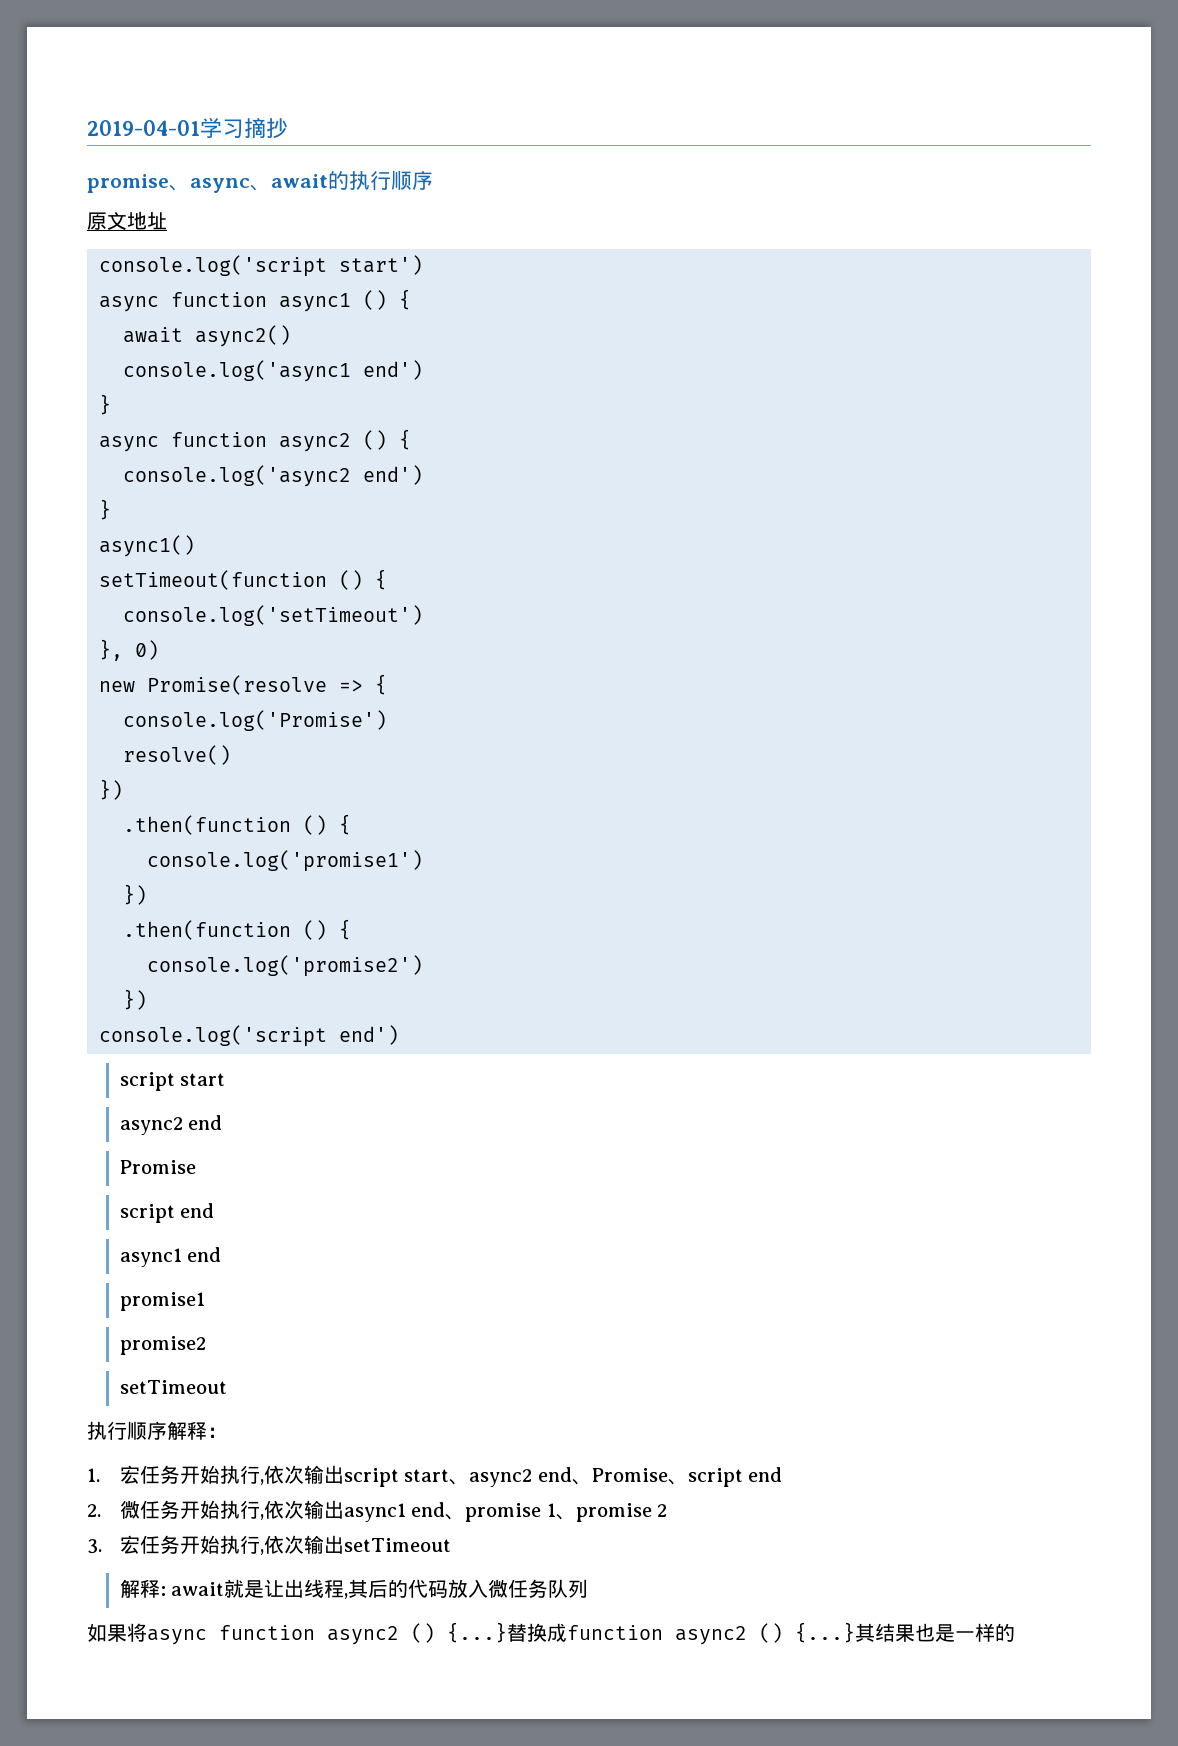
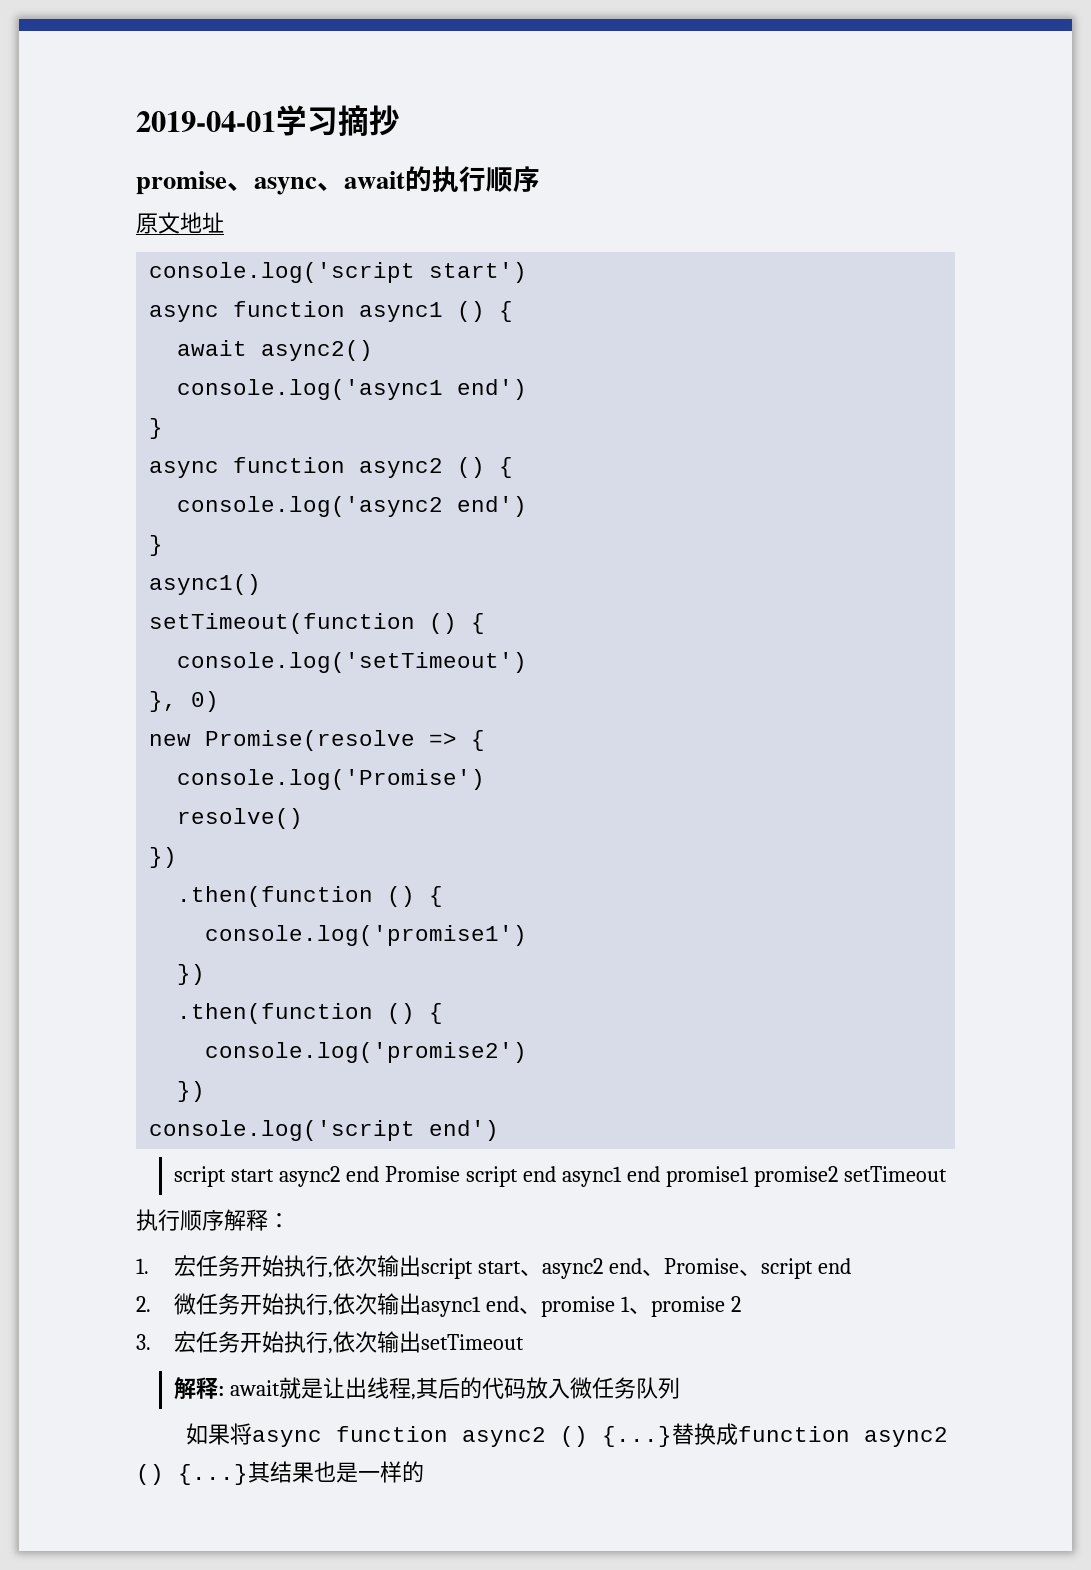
  console.log('script end')
- script start
- async2 end
- Promise
- script end
- async1 end
- promise1
- promise2
- setTimeout
+ script start async2 end Promise script end async1 end promise1 promise2 setTimeout

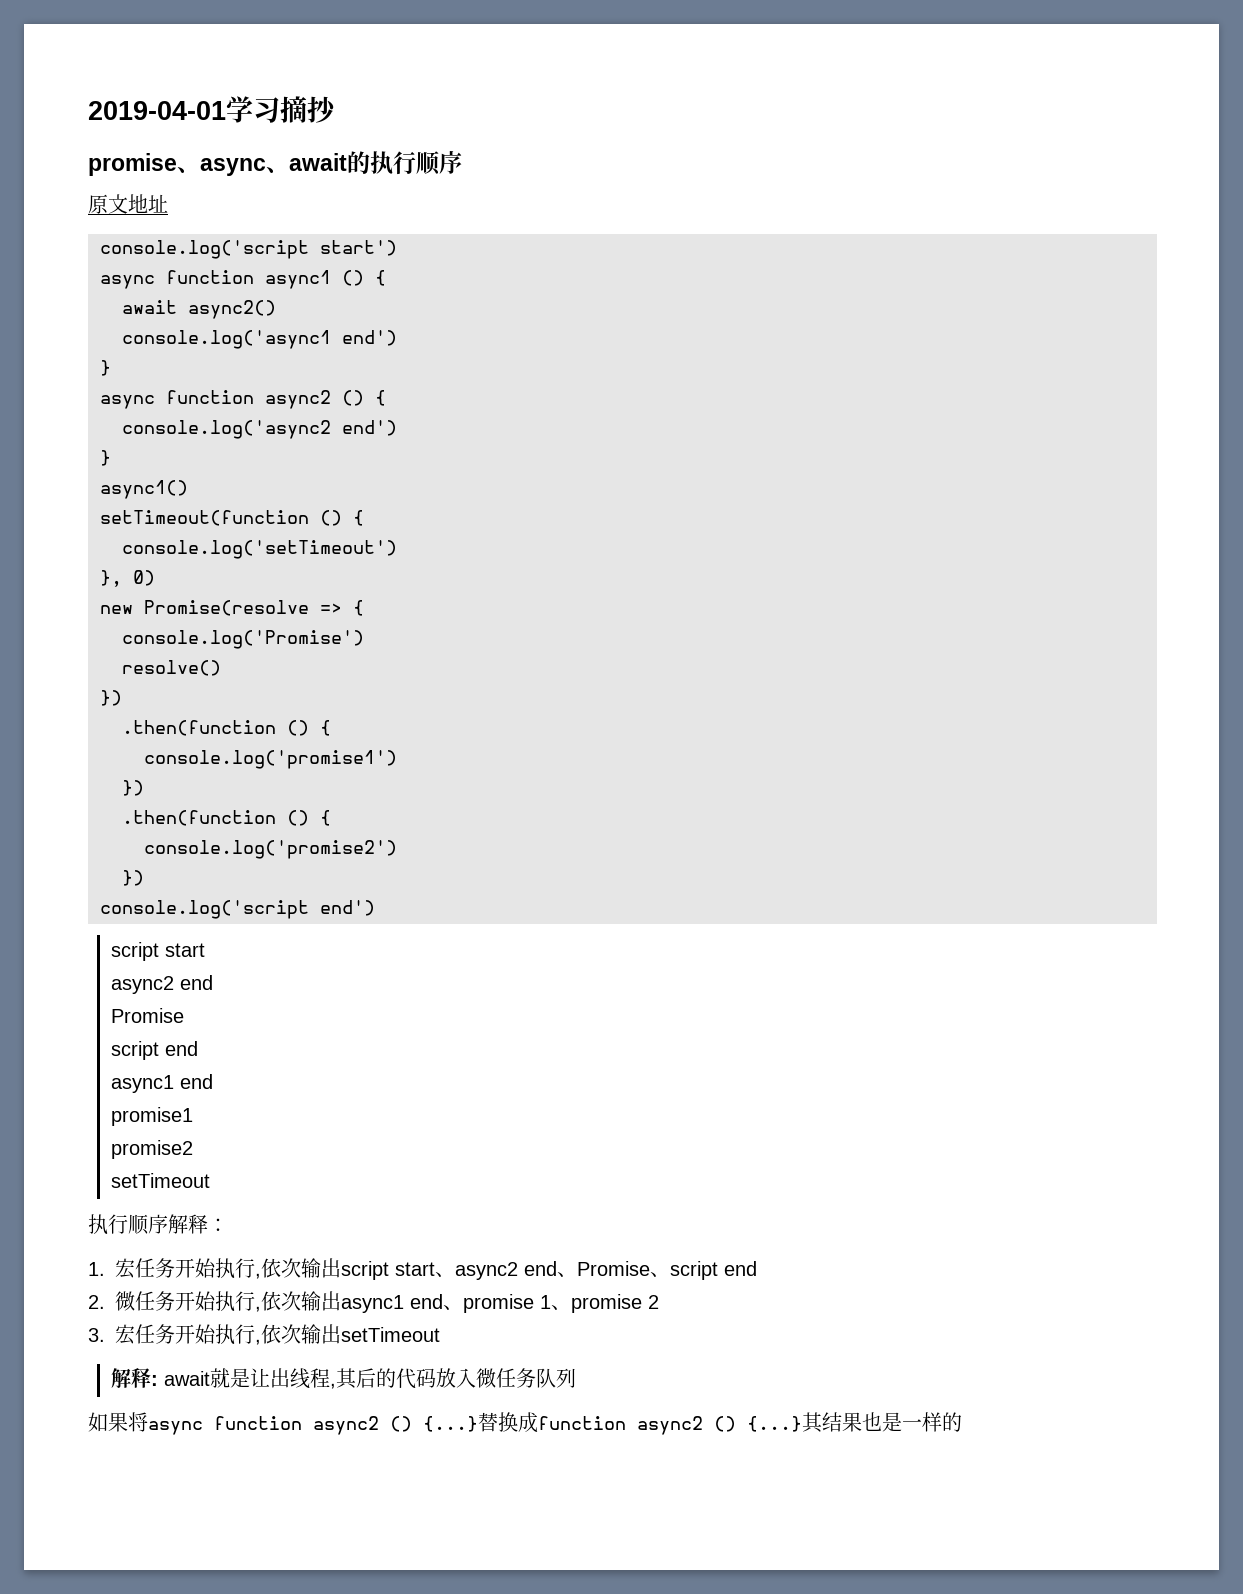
  console.log('script end')
- script start async2 end Promise script end async1 end promise1 promise2 setTimeout
+ script start
+ async2 end
+ Promise
+ script end
+ async1 end
+ promise1
+ promise2
+ setTimeout

